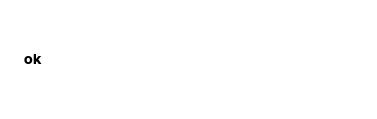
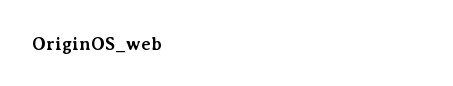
- ok
+ OriginOS_web

